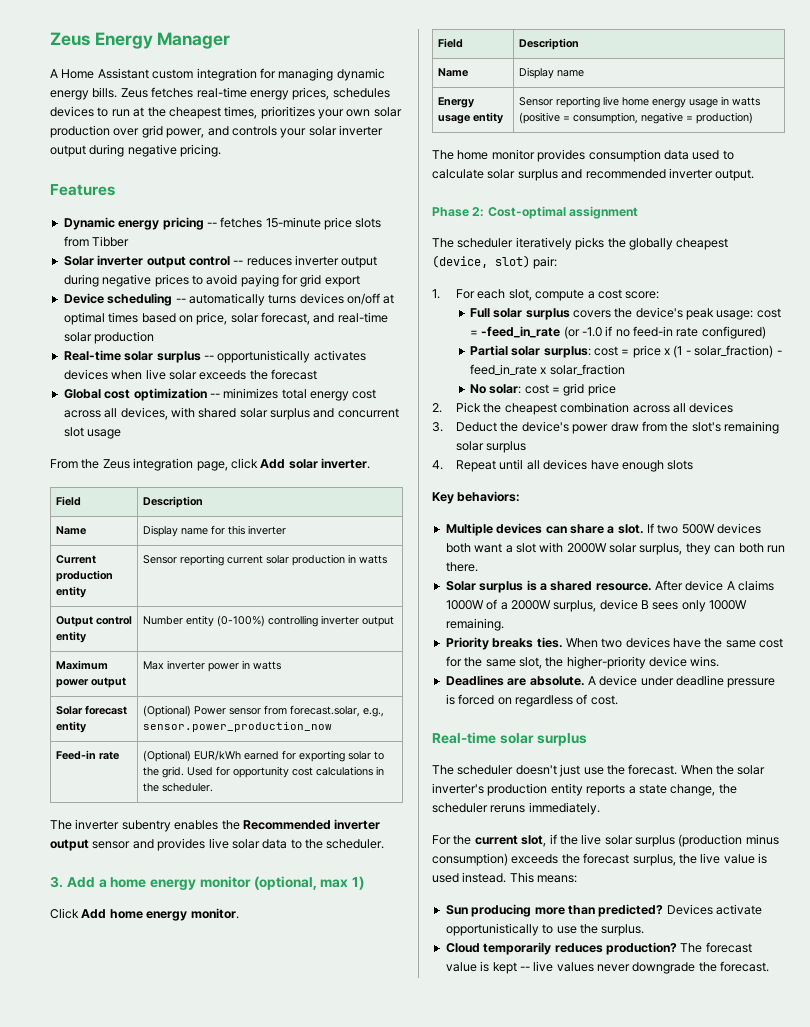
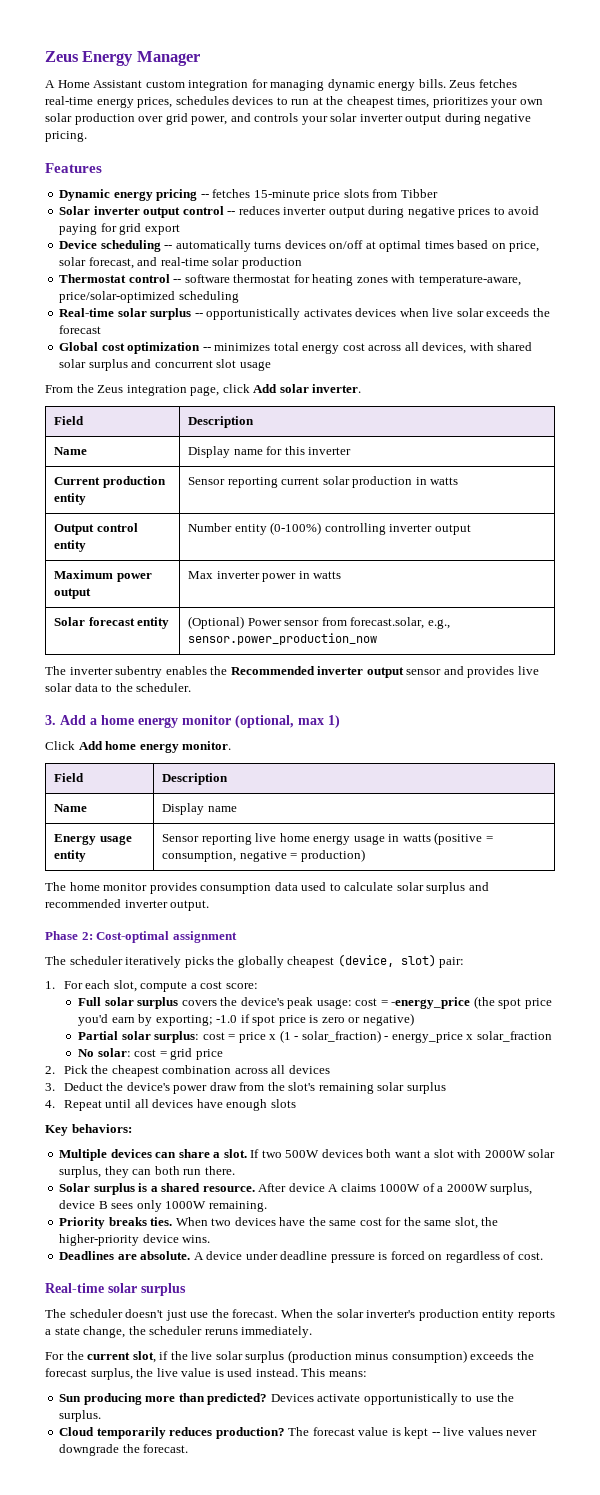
+ Thermostat control -- software thermostat for heating zones with temperature-aware, price/solar-optimized scheduling
- Feed-in rate | (Optional) EUR/kWh earned for exporting solar to the grid. Used for opportunity cost calculations in the scheduler.
- Full solar surplus covers the device's peak usage: cost = -feed_in_rate (or -1.0 if no feed-in rate configured)
+ Full solar surplus covers the device's peak usage: cost = -energy_price (the spot price you'd earn by exporting; -1.0 if spot price is zero or negative)
- Partial solar surplus: cost = price x (1 - solar_fraction) - feed_in_rate x solar_fraction
+ Partial solar surplus: cost = price x (1 - solar_fraction) - energy_price x solar_fraction

